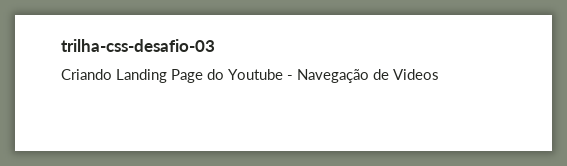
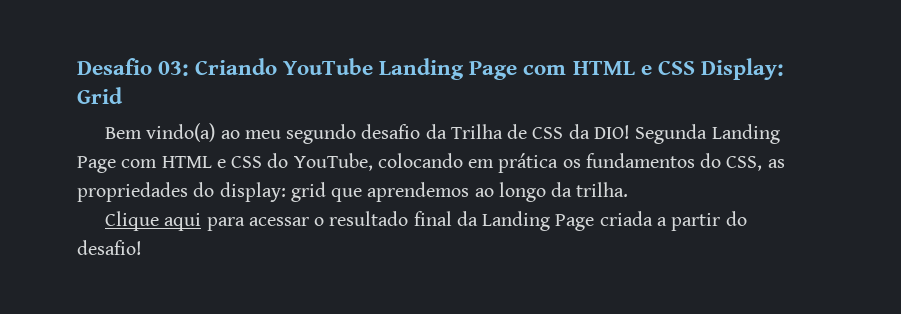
- trilha-css-desafio-03
- Criando Landing Page do Youtube - Navegação de Videos
+ Desafio 03: Criando YouTube Landing Page com HTML e CSS Display: Grid
+ Bem vindo(a) ao meu segundo desafio da Trilha de CSS da DIO! Segunda Landing Page com HTML e CSS do YouTube, colocando em prática os fundamentos do CSS, as propriedades do display: grid que aprendemos ao longo da trilha.
+ Clique aqui para acessar o resultado final da Landing Page criada a partir do desafio!

